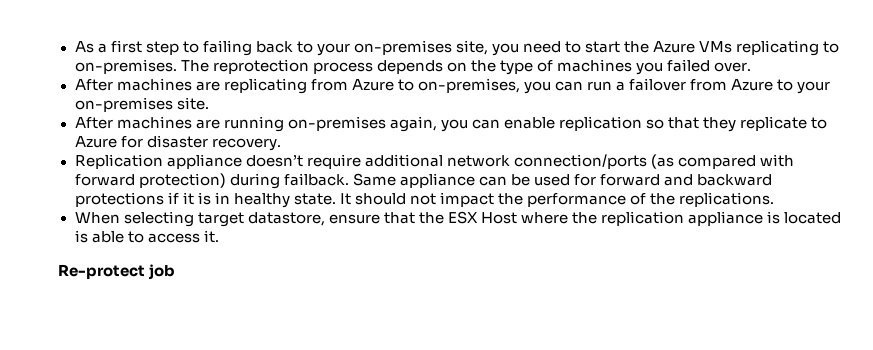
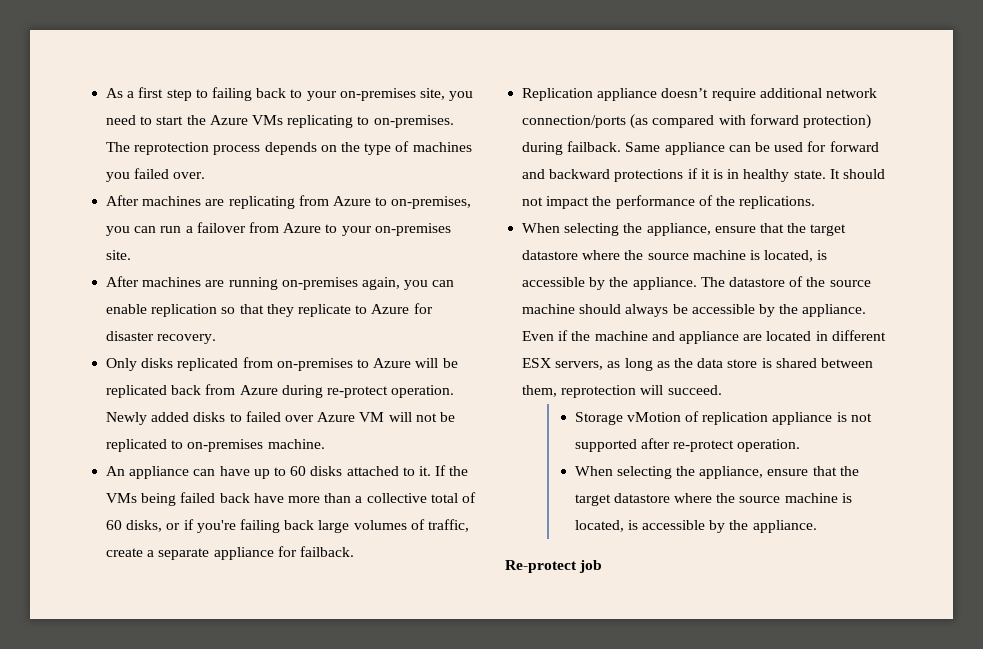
+ Only disks replicated from on-premises to Azure will be replicated back from Azure during re-protect operation. Newly added disks to failed over Azure VM will not be replicated to on-premises machine.
+ An appliance can have up to 60 disks attached to it. If the VMs being failed back have more than a collective total of 60 disks, or if you're failing back large volumes of traffic, create a separate appliance for failback.
- When selecting target datastore, ensure that the ESX Host where the replication appliance is located is able to access it.
+ When selecting the appliance, ensure that the target datastore where the source machine is located, is accessible by the appliance. The datastore of the source machine should always be accessible by the appliance. Even if the machine and appliance are located in different ESX servers, as long as the data store is shared between them, reprotection will succeed.
+ Storage vMotion of replication appliance is not supported after re-protect operation.
+ When selecting the appliance, ensure that the target datastore where the source machine is located, is accessible by the appliance.

